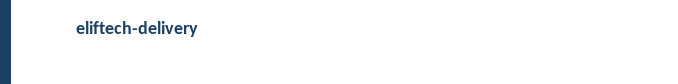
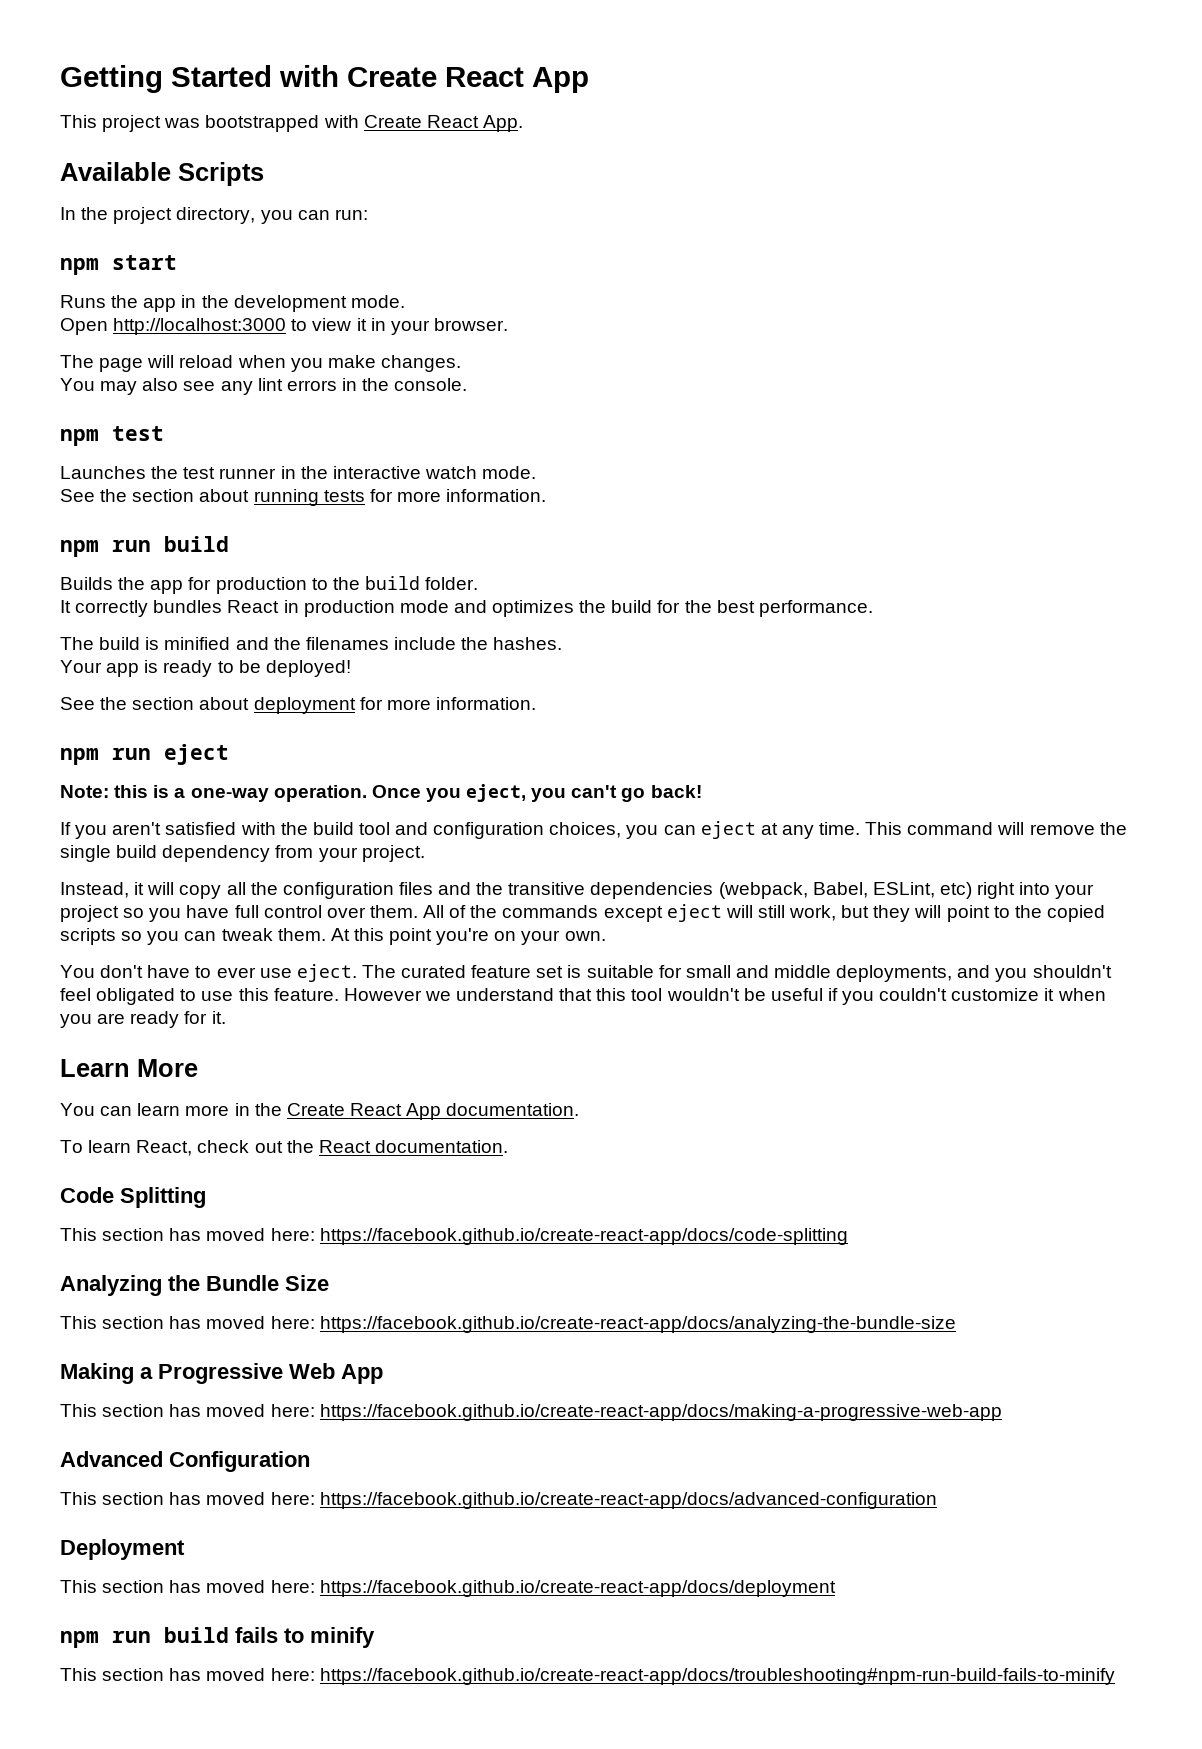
- eliftech-delivery
+ Getting Started with Create React App
+ This project was bootstrapped with Create React App.
+ Available Scripts
+ In the project directory, you can run:
+ npm start
+ Runs the app in the development mode.
+ Open http://localhost:3000 to view it in your browser.
+ The page will reload when you make changes.
+ You may also see any lint errors in the console.
+ npm test
+ Launches the test runner in the interactive watch mode.
+ See the section about running tests for more information.
+ npm run build
+ Builds the app for production to the build folder.
+ It correctly bundles React in production mode and optimizes the build for the best performance.
+ The build is minified and the filenames include the hashes.
+ Your app is ready to be deployed!
+ See the section about deployment for more information.
+ npm run eject
+ Note: this is a one-way operation. Once you eject, you can't go back!
+ If you aren't satisfied with the build tool and configuration choices, you can eject at any time. This command will remove the single build dependency from your project.
+ Instead, it will copy all the configuration files and the transitive dependencies (webpack, Babel, ESLint, etc) right into your project so you have full control over them. All of the commands except eject will still work, but they will point to the copied scripts so you can tweak them. At this point you're on your own.
+ You don't have to ever use eject. The curated feature set is suitable for small and middle deployments, and you shouldn't feel obligated to use this feature. However we understand that this tool wouldn't be useful if you couldn't customize it when you are ready for it.
+ Learn More
+ You can learn more in the Create React App documentation.
+ To learn React, check out the React documentation.
+ Code Splitting
+ This section has moved here: https://facebook.github.io/create-react-app/docs/code-splitting
+ Analyzing the Bundle Size
+ This section has moved here: https://facebook.github.io/create-react-app/docs/analyzing-the-bundle-size
+ Making a Progressive Web App
+ This section has moved here: https://facebook.github.io/create-react-app/docs/making-a-progressive-web-app
+ Advanced Configuration
+ This section has moved here: https://facebook.github.io/create-react-app/docs/advanced-configuration
+ Deployment
+ This section has moved here: https://facebook.github.io/create-react-app/docs/deployment
+ npm run build fails to minify
+ This section has moved here: https://facebook.github.io/create-react-app/docs/troubleshooting#npm-run-build-fails-to-minify

